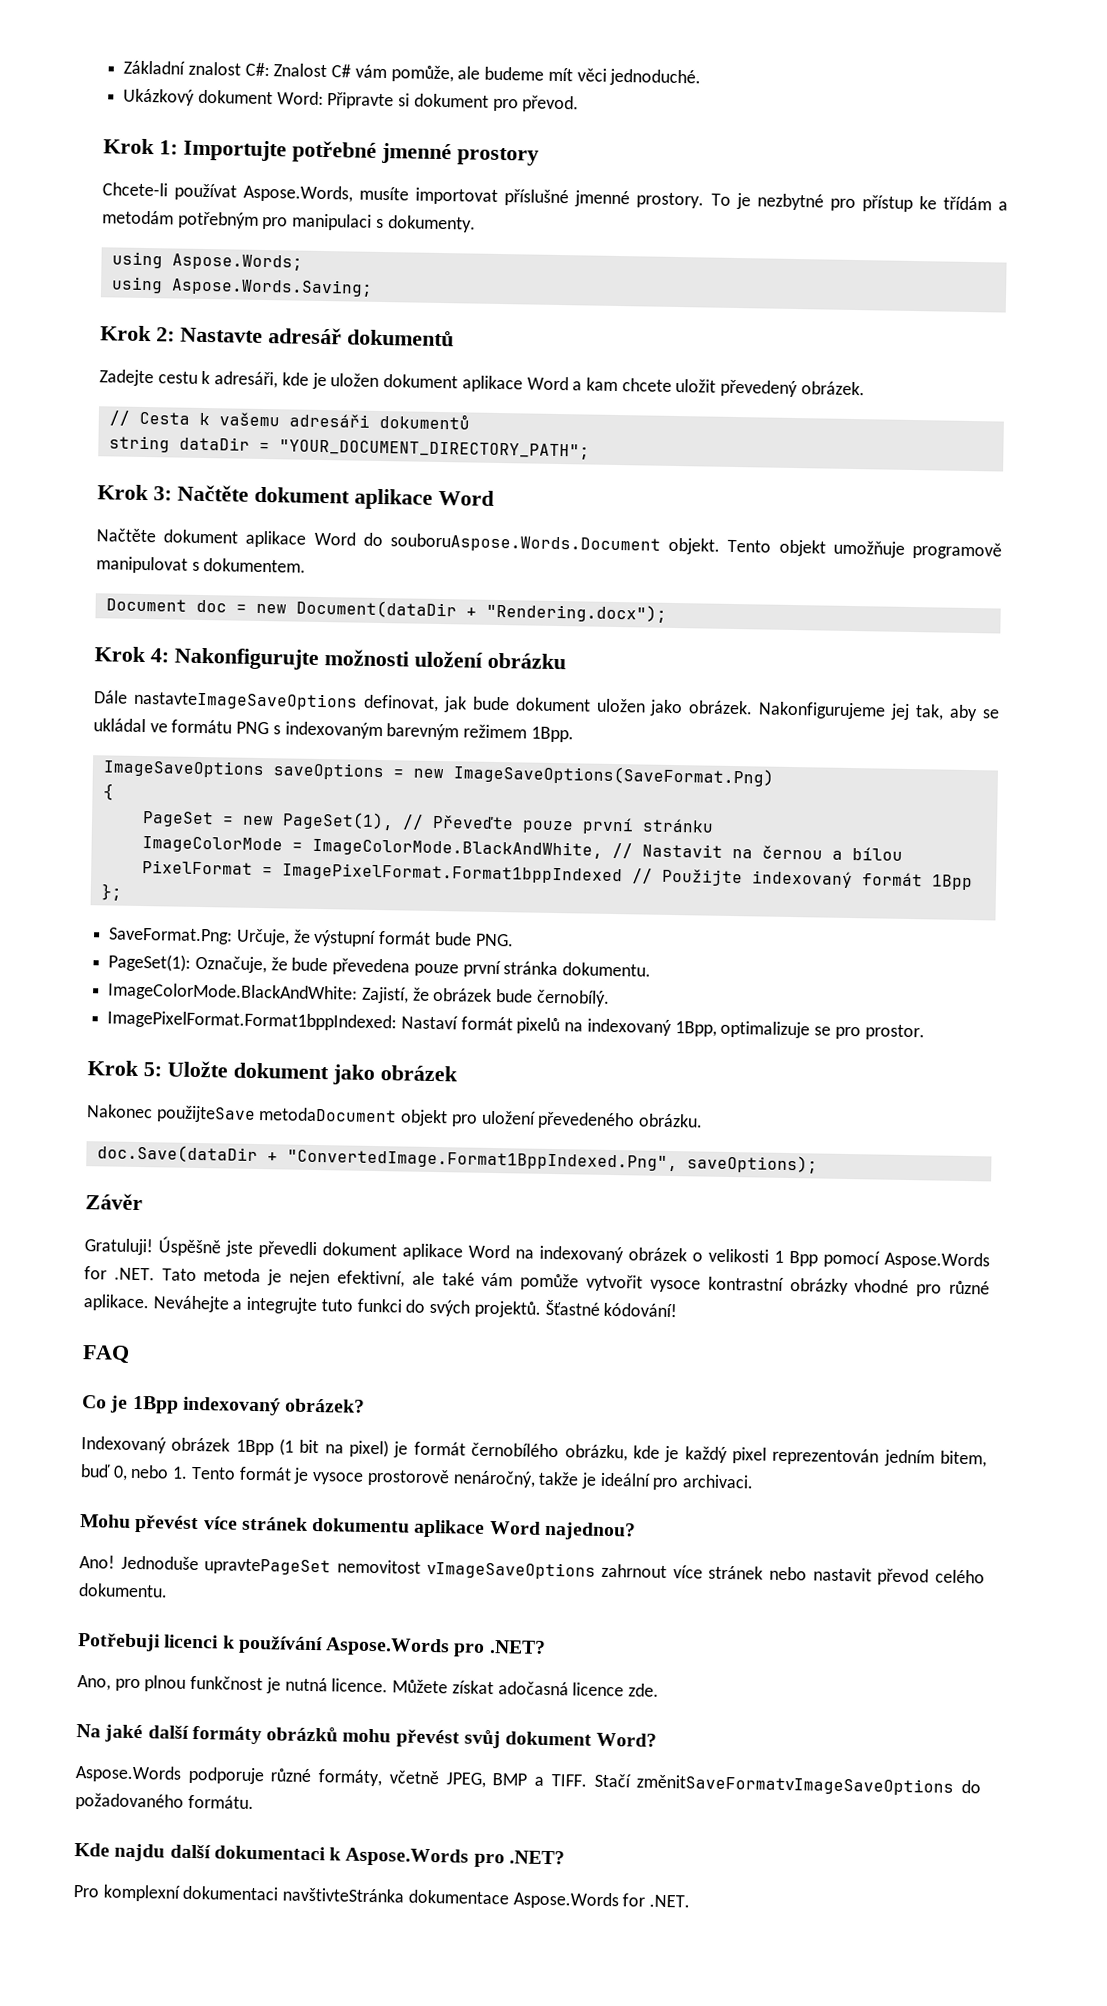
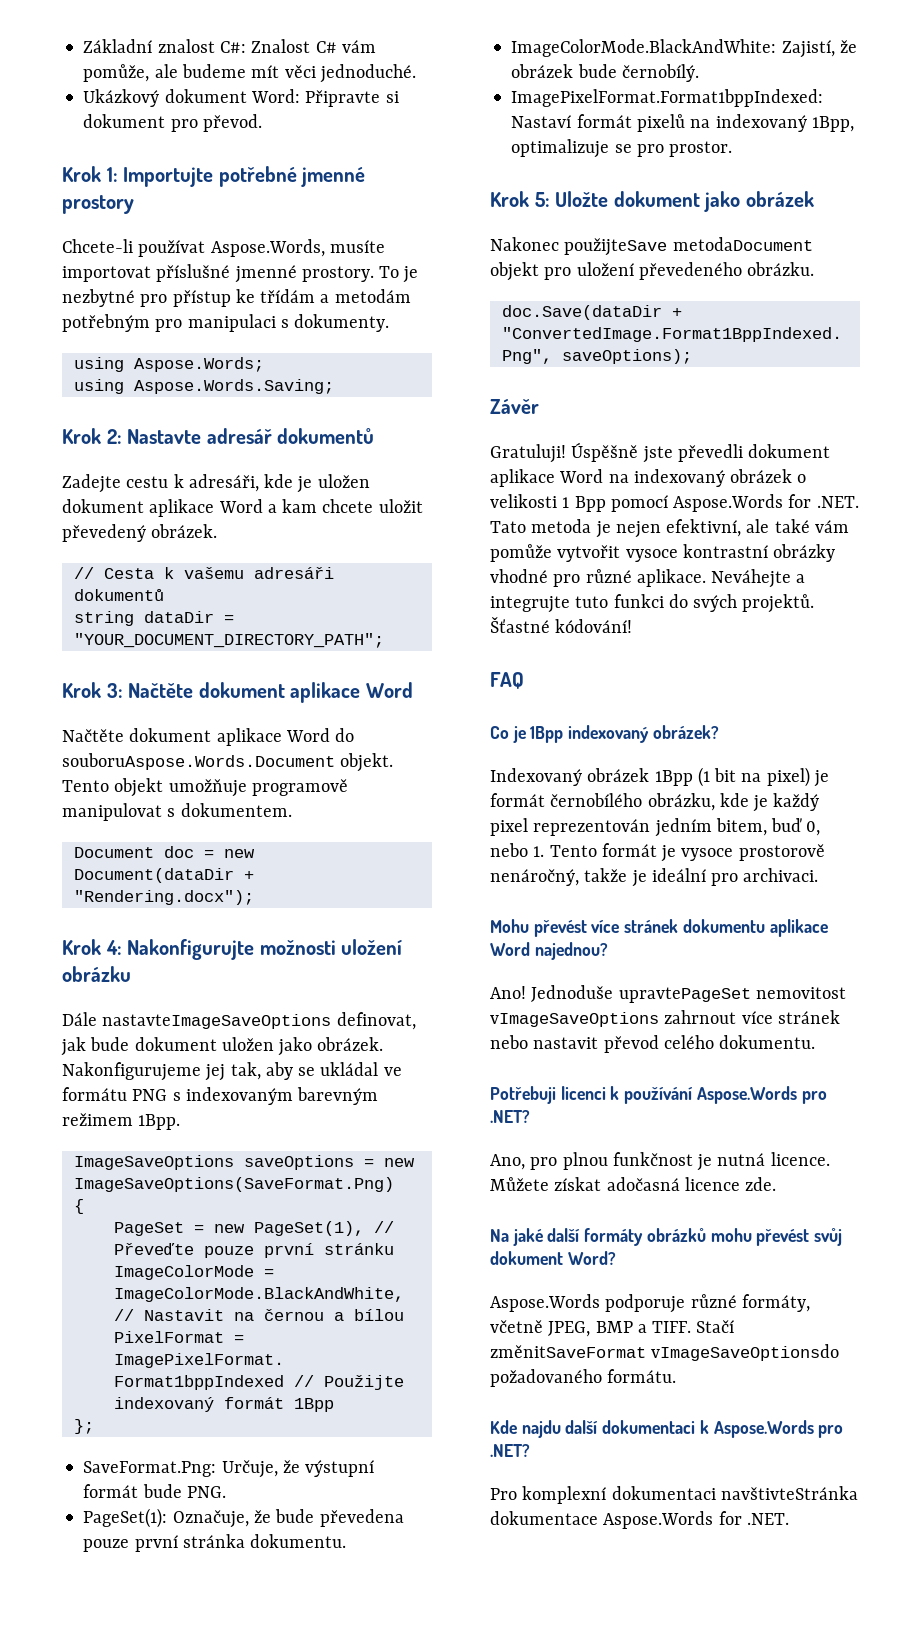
- Stačí změnitSaveFormatvImageSaveOptions do požadovaného formátu.
+ Stačí změnitSaveFormat vImageSaveOptionsdo požadovaného formátu.

